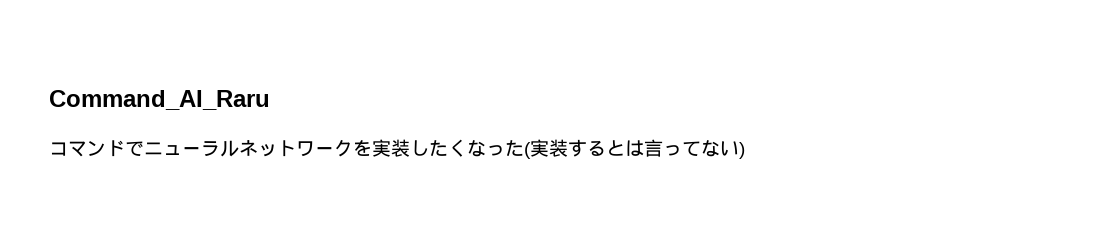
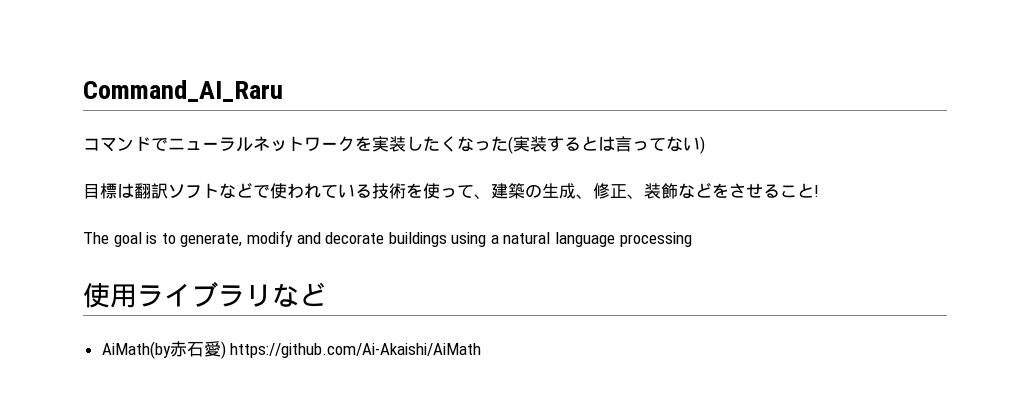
+ 目標は翻訳ソフトなどで使われている技術を使って、建築の生成、修正、装飾などをさせること!
+ The goal is to generate, modify and decorate buildings using a natural language processing
+ 使用ライブラリなど
+ AiMath(by赤石愛) https://github.com/Ai-Akaishi/AiMath

